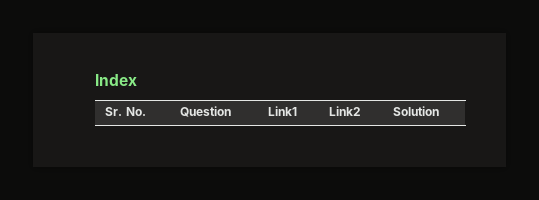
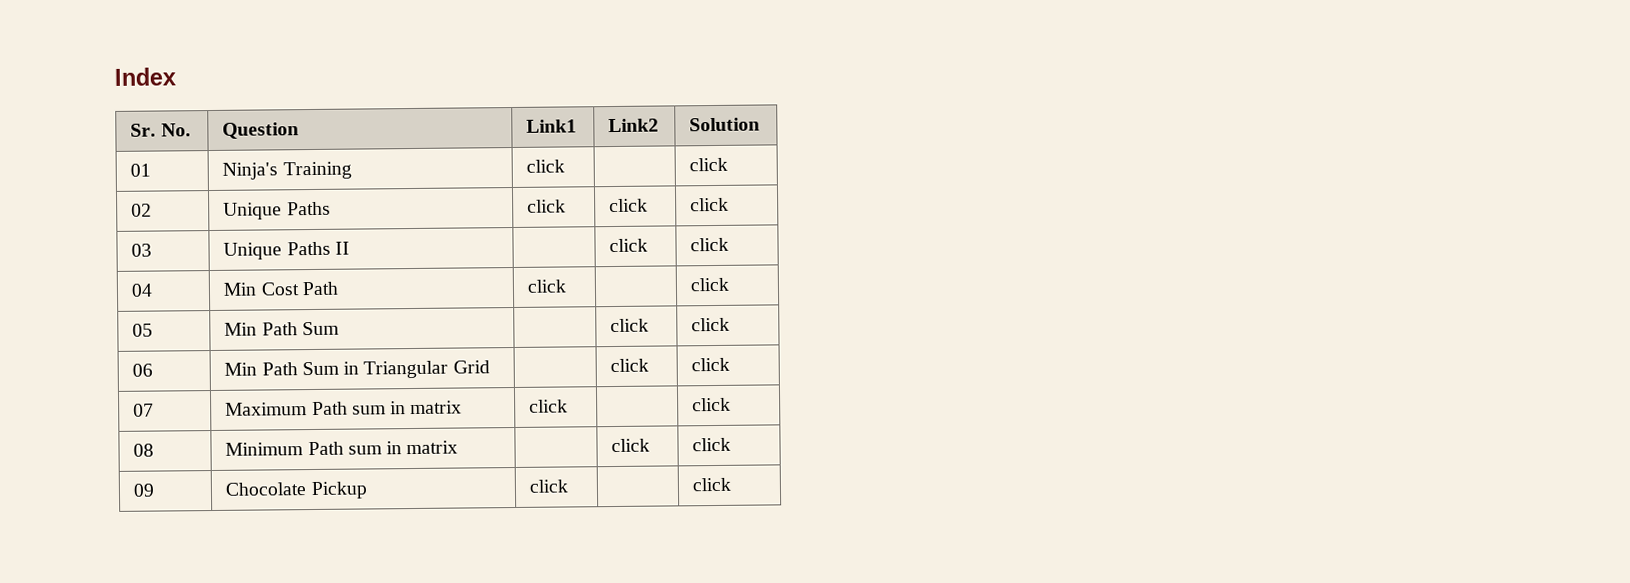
+ 01 | Ninja's Training | click | | click
+ 02 | Unique Paths | click | click | click
+ 03 | Unique Paths II | | click | click
+ 04 | Min Cost Path | click | | click
+ 05 | Min Path Sum | | click | click
+ 06 | Min Path Sum in Triangular Grid | | click | click
+ 07 | Maximum Path sum in matrix | click | | click
+ 08 | Minimum Path sum in matrix | | click | click
+ 09 | Chocolate Pickup | click | | click

